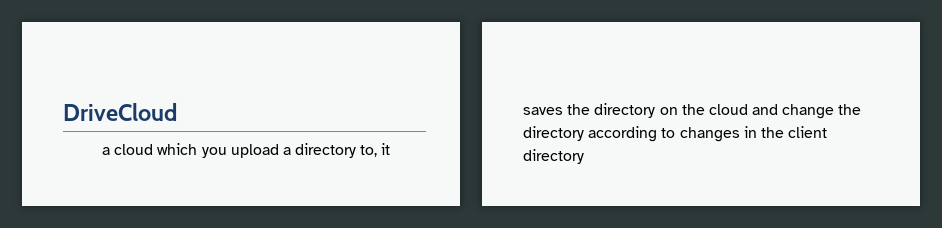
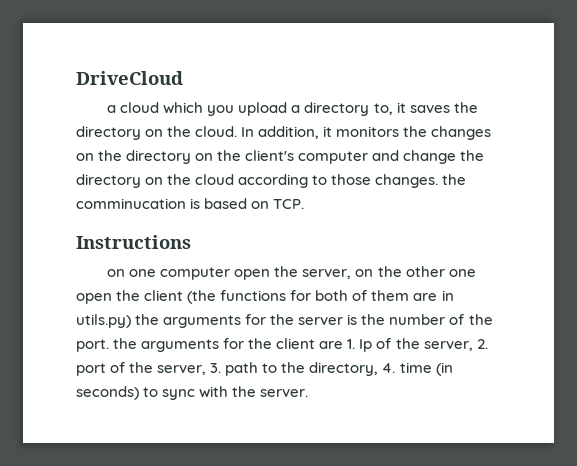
- a cloud which you upload a directory to, it saves the directory on the cloud and change the directory according to changes in the client directory
+ a cloud which you upload a directory to, it saves the directory on the cloud. In addition, it monitors the changes on the directory on the client's computer and change the directory on the cloud according to those changes. the comminucation is based on TCP.
+ Instructions
+ on one computer open the server, on the other one open the client (the functions for both of them are in utils.py) the arguments for the server is the number of the port. the arguments for the client are 1. Ip of the server, 2. port of the server, 3. path to the directory, 4. time (in seconds) to sync with the server.

